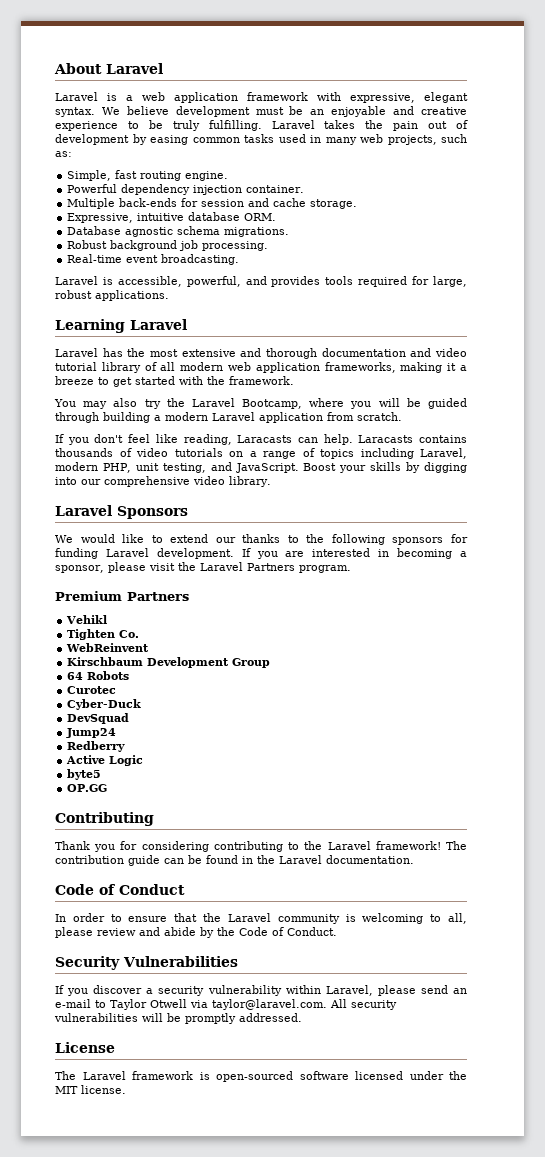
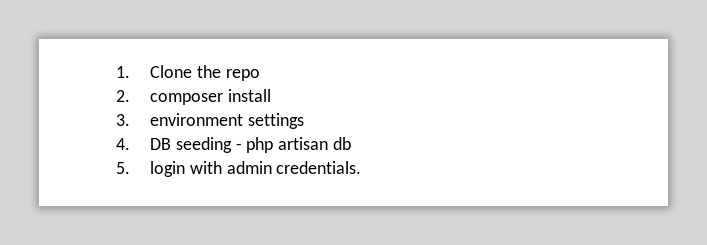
- About Laravel
- Laravel is a web application framework with expressive, elegant syntax. We believe development must be an enjoyable and creative experience to be truly fulfilling. Laravel takes the pain out of development by easing common tasks used in many web projects, such as:
- Simple, fast routing engine.
- Powerful dependency injection container.
- Multiple back-ends for session and cache storage.
- Expressive, intuitive database ORM.
- Database agnostic schema migrations.
- Robust background job processing.
- Real-time event broadcasting.
- Laravel is accessible, powerful, and provides tools required for large, robust applications.
- Learning Laravel
- Laravel has the most extensive and thorough documentation and video tutorial library of all modern web application frameworks, making it a breeze to get started with the framework.
- You may also try the Laravel Bootcamp, where you will be guided through building a modern Laravel application from scratch.
- If you don't feel like reading, Laracasts can help. Laracasts contains thousands of video tutorials on a range of topics including Laravel, modern PHP, unit testing, and JavaScript. Boost your skills by digging into our comprehensive video library.
- Laravel Sponsors
- We would like to extend our thanks to the following sponsors for funding Laravel development. If you are interested in becoming a sponsor, please visit the Laravel Partners program.
- Premium Partners
- Vehikl
- Tighten Co.
- WebReinvent
- Kirschbaum Development Group
- 64 Robots
- Curotec
- Cyber-Duck
- DevSquad
- Jump24
- Redberry
- Active Logic
- byte5
- OP.GG
- Contributing
- Thank you for considering contributing to the Laravel framework! The contribution guide can be found in the Laravel documentation.
- Code of Conduct
- In order to ensure that the Laravel community is welcoming to all, please review and abide by the Code of Conduct.
- Security Vulnerabilities
- If you discover a security vulnerability within Laravel, please send an e-mail to Taylor Otwell via taylor@laravel.com. All security vulnerabilities will be promptly addressed.
- License
- The Laravel framework is open-sourced software licensed under the MIT license.
+ 1. Clone the repo
+ 2. composer install
+ 3. environment settings
+ 4. DB seeding - php artisan db
+ 5. login with admin credentials.

